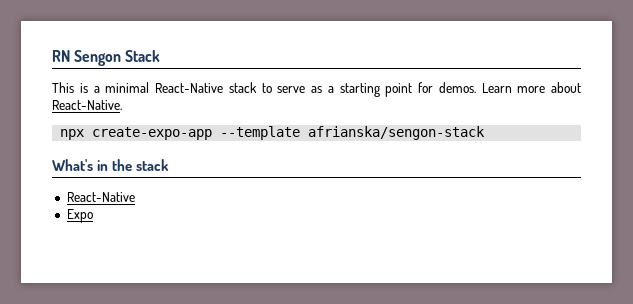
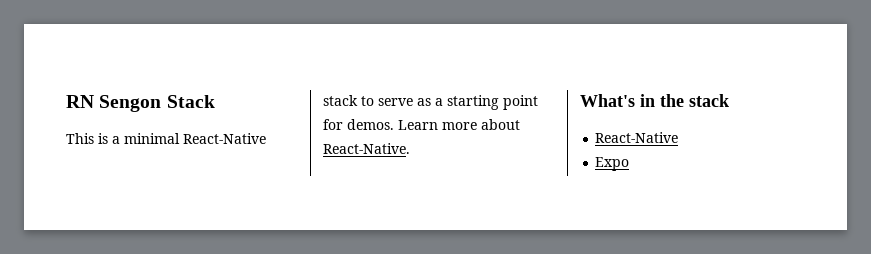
- npx create-expo-app --template afrianska/sengon-stack

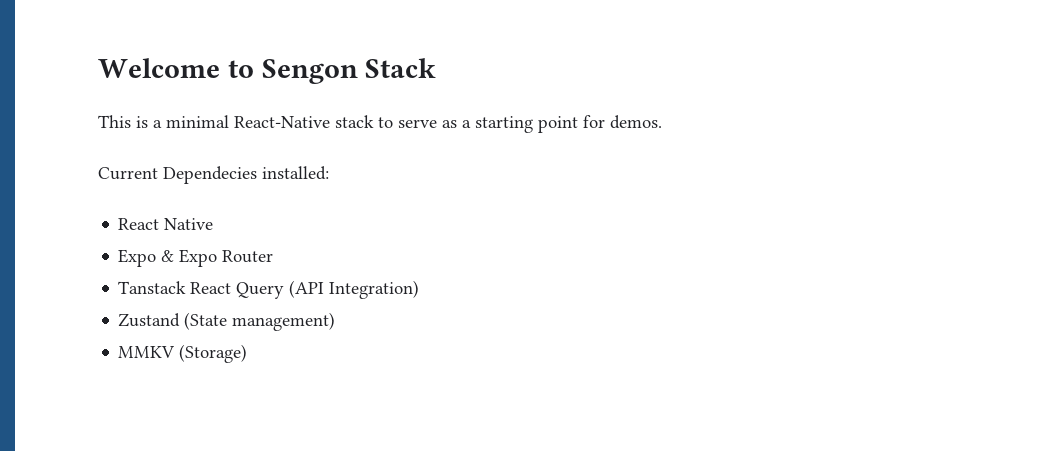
- RN Sengon Stack
+ Welcome to Sengon Stack
- This is a minimal React-Native stack to serve as a starting point for demos. Learn more about React-Native.
- What's in the stack
- React-Native
- Expo
+ This is a minimal React-Native stack to serve as a starting point for demos.
+ Current Dependecies installed:
+ React Native
+ Expo & Expo Router
+ Tanstack React Query (API Integration)
+ Zustand (State management)
+ MMKV (Storage)

